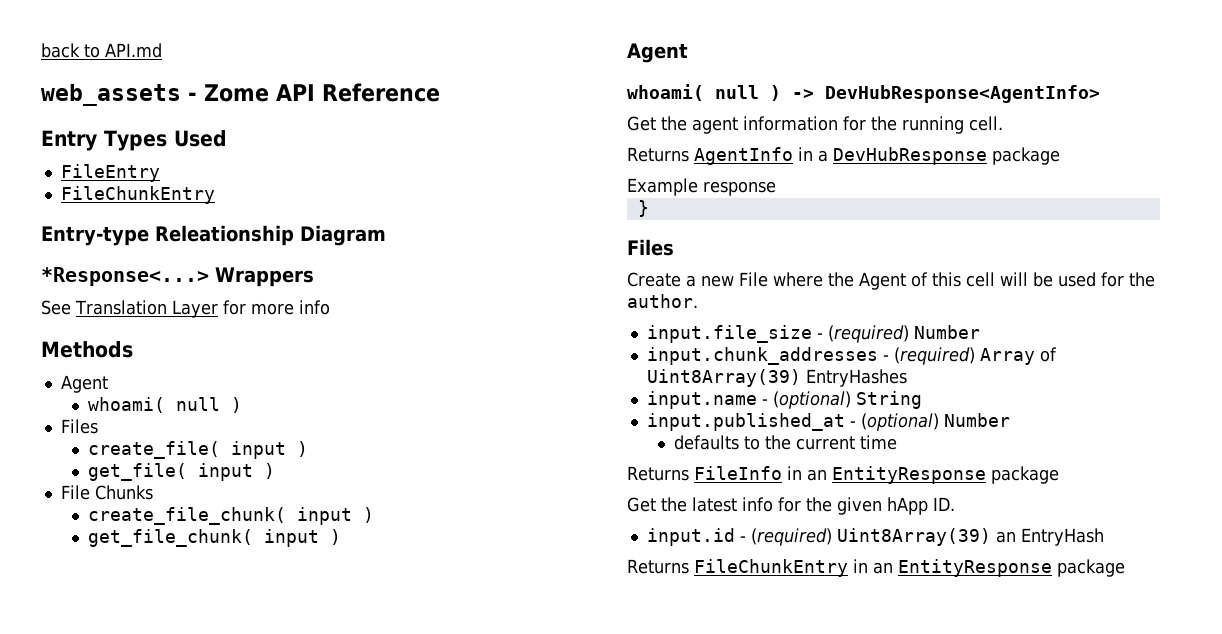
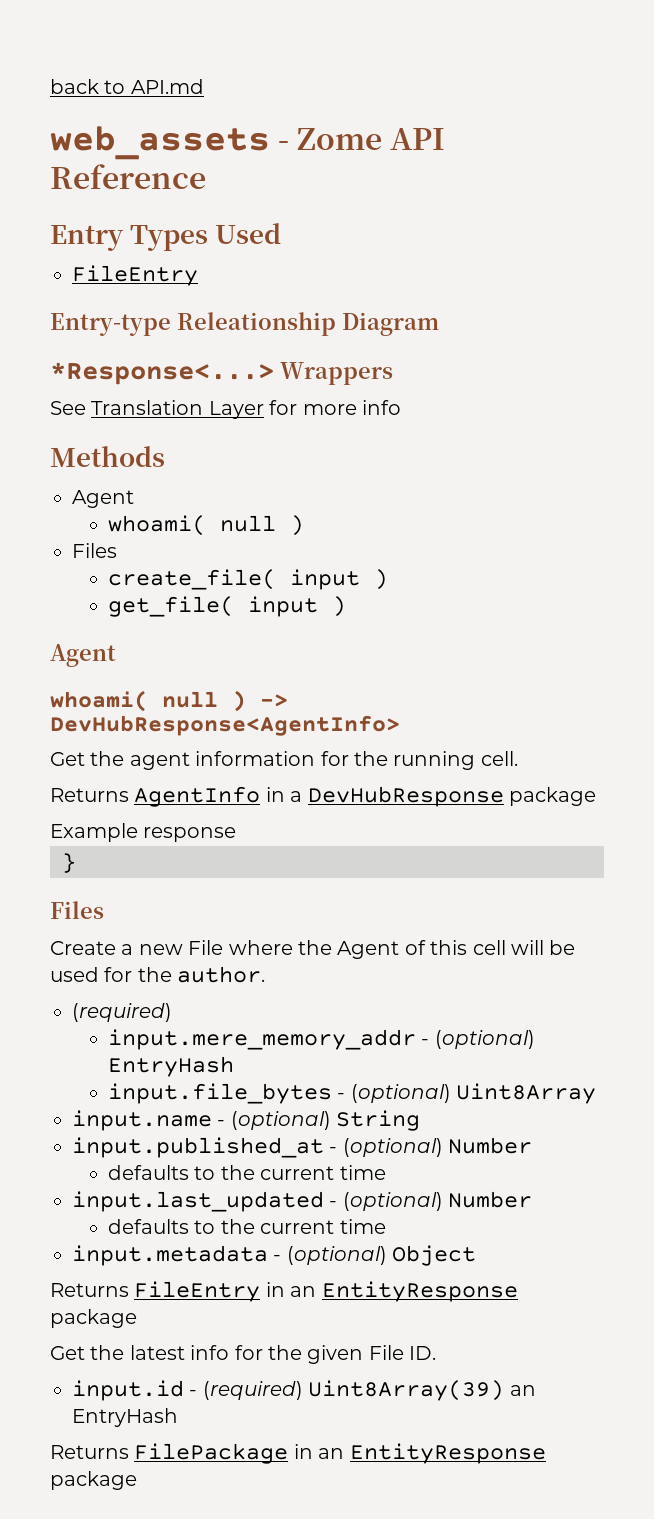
  Entry Types Used
  FileEntry
- FileChunkEntry
- File Chunks
- create_file_chunk( input )
- get_file_chunk( input )
  Create a new File where the Agent of this cell will be used for the author.
- input.file_size - (required) Number
- input.chunk_addresses - (required) Array of Uint8Array(39) EntryHashes
+ (required)
+ input.mere_memory_addr - (optional) EntryHash
+ input.file_bytes - (optional) Uint8Array
- Returns FileInfo in an EntityResponse package
+ input.last_updated - (optional) Number
+ defaults to the current time
+ input.metadata - (optional) Object
+ Returns FileEntry in an EntityResponse package
- Get the latest info for the given hApp ID.
+ Get the latest info for the given File ID.
- Returns FileChunkEntry in an EntityResponse package
+ Returns FilePackage in an EntityResponse package

